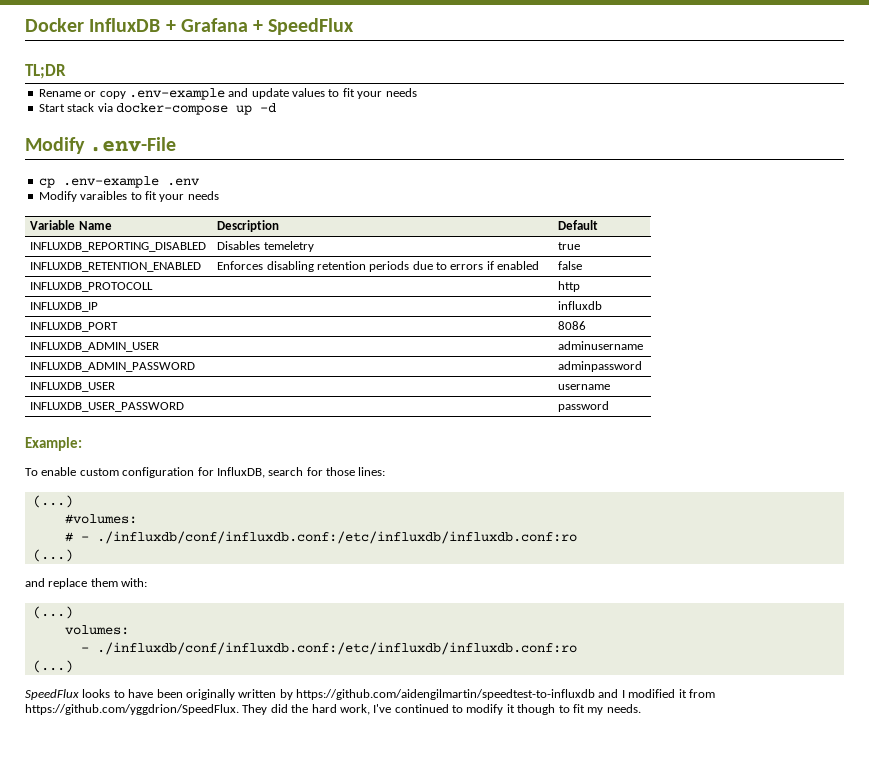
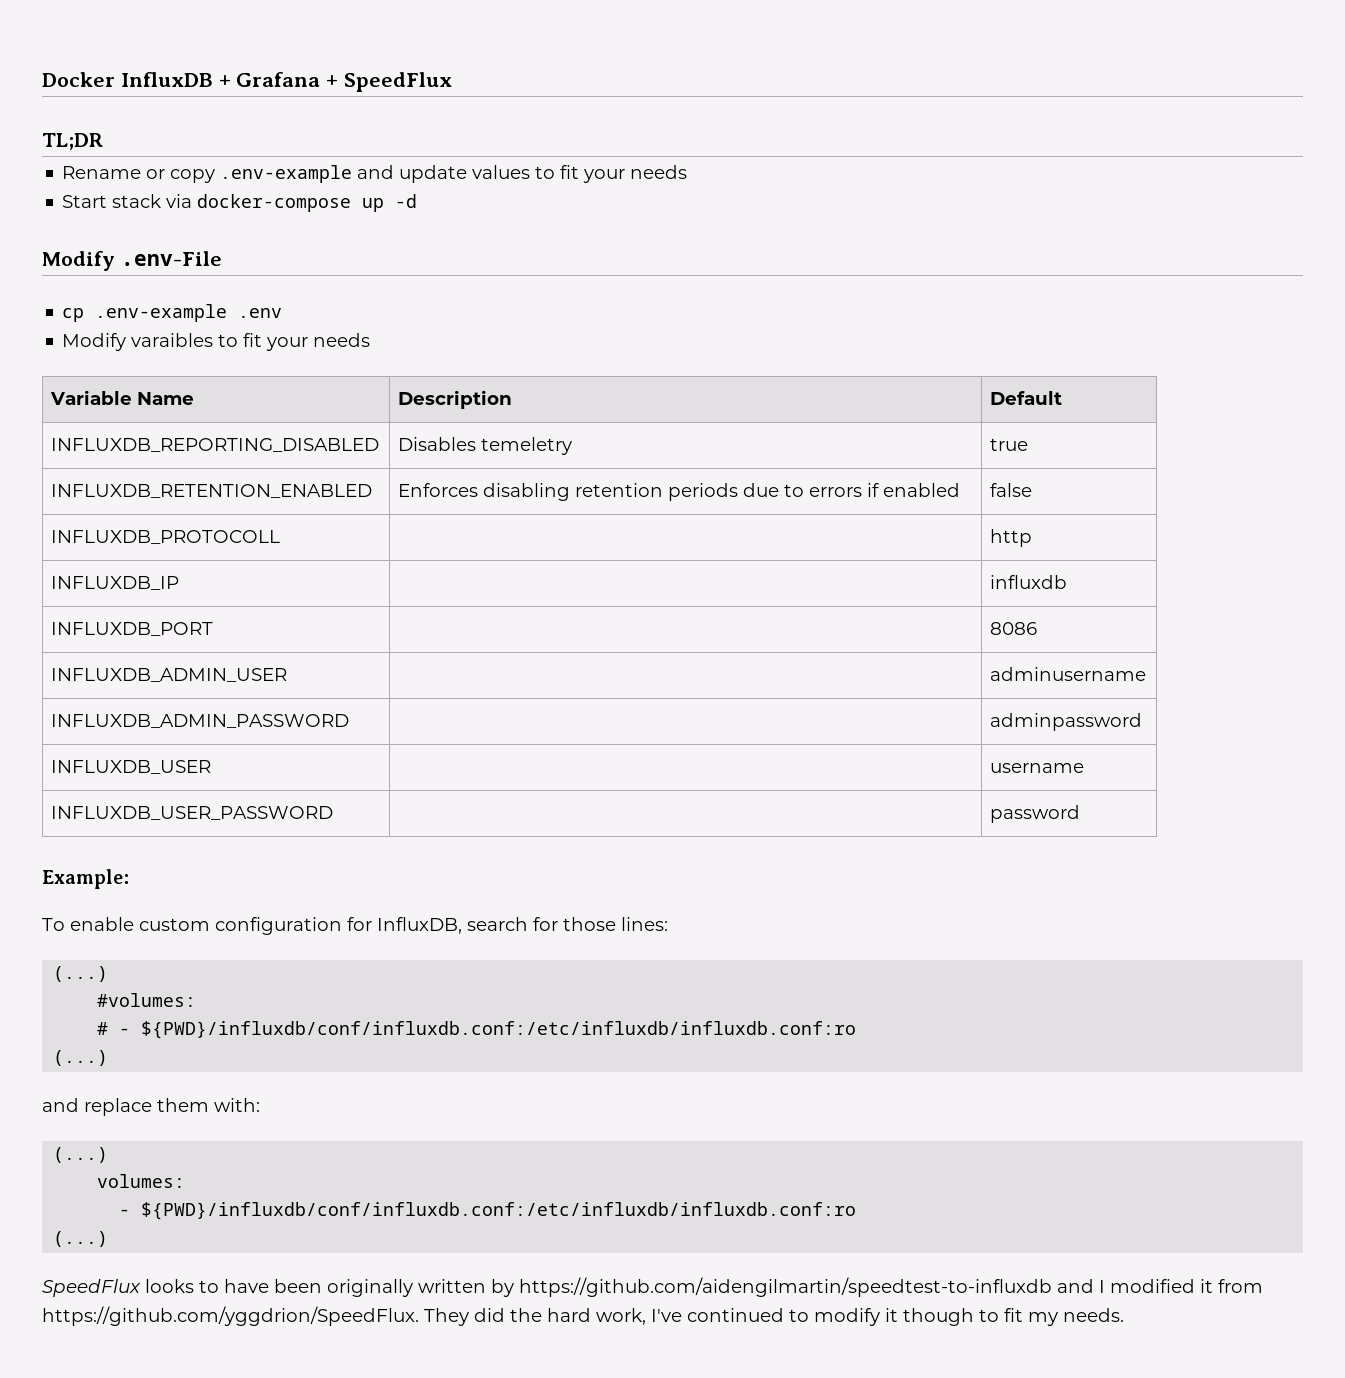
- # - ./influxdb/conf/influxdb.conf:/etc/influxdb/influxdb.conf:ro
+ # - ${PWD}/influxdb/conf/influxdb.conf:/etc/influxdb/influxdb.conf:ro
  volumes:
- - ./influxdb/conf/influxdb.conf:/etc/influxdb/influxdb.conf:ro
+ - ${PWD}/influxdb/conf/influxdb.conf:/etc/influxdb/influxdb.conf:ro

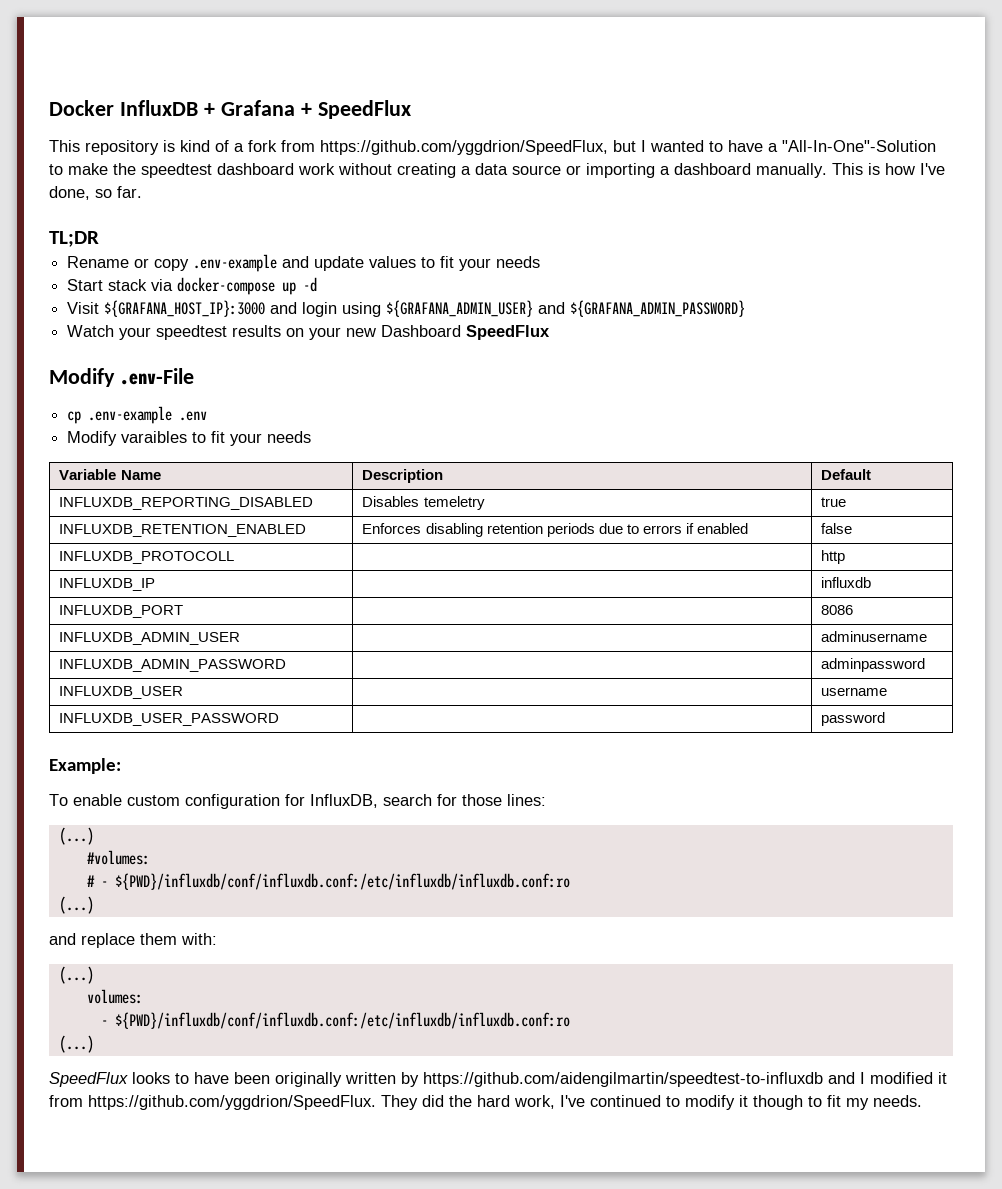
+ This repository is kind of a fork from https://github.com/yggdrion/SpeedFlux, but I wanted to have a "All-In-One"-Solution to make the speedtest dashboard work without creating a data source or importing a dashboard manually. This is how I've done, so far.
+ Visit ${GRAFANA_HOST_IP}:3000 and login using ${GRAFANA_ADMIN_USER} and ${GRAFANA_ADMIN_PASSWORD}
+ Watch your speedtest results on your new Dashboard SpeedFlux

